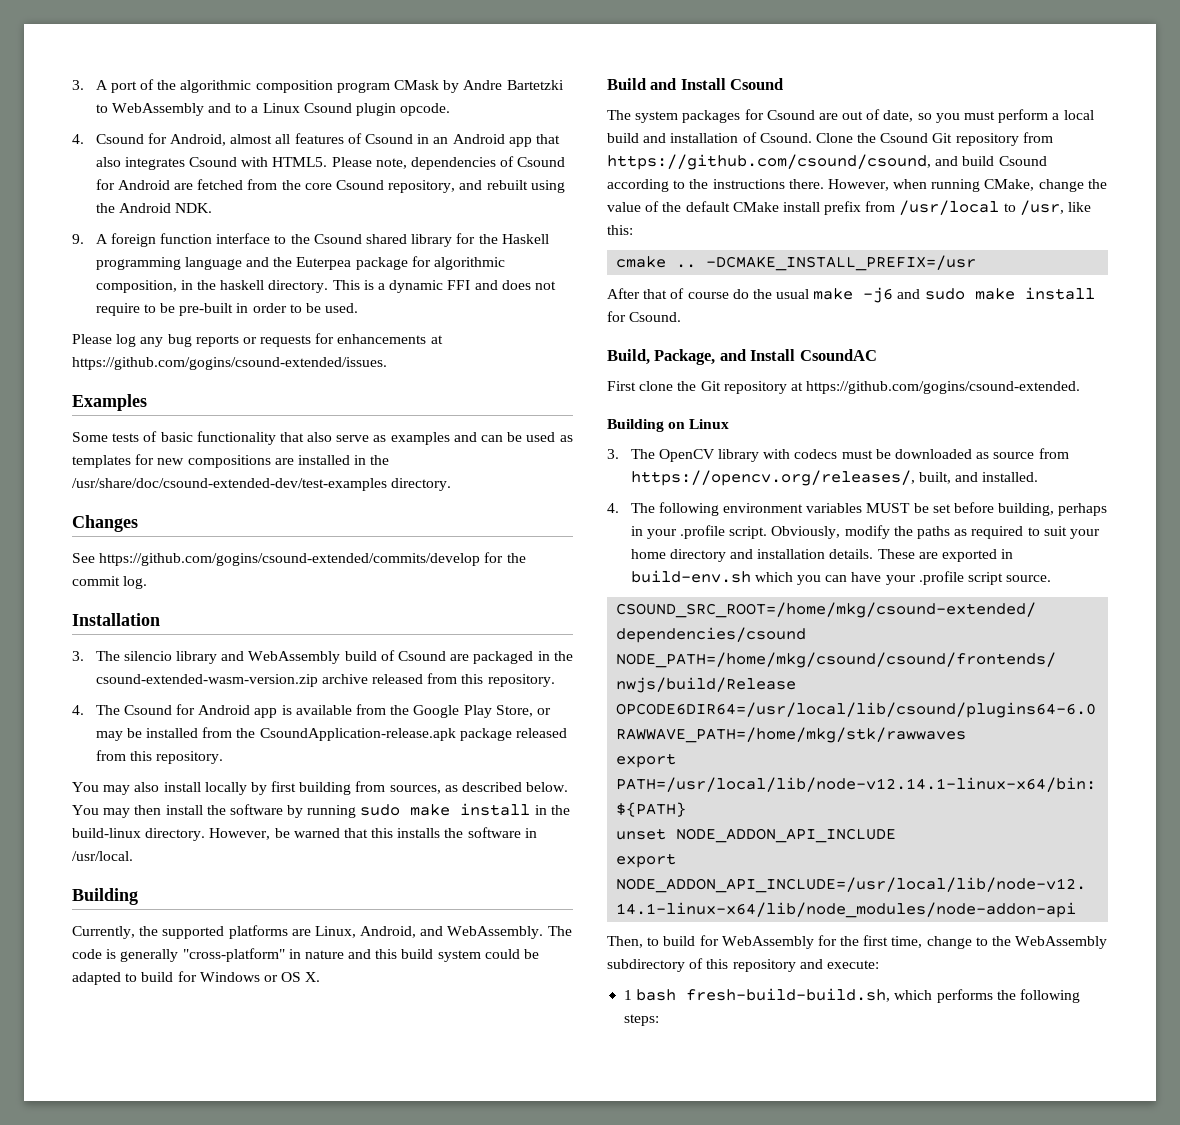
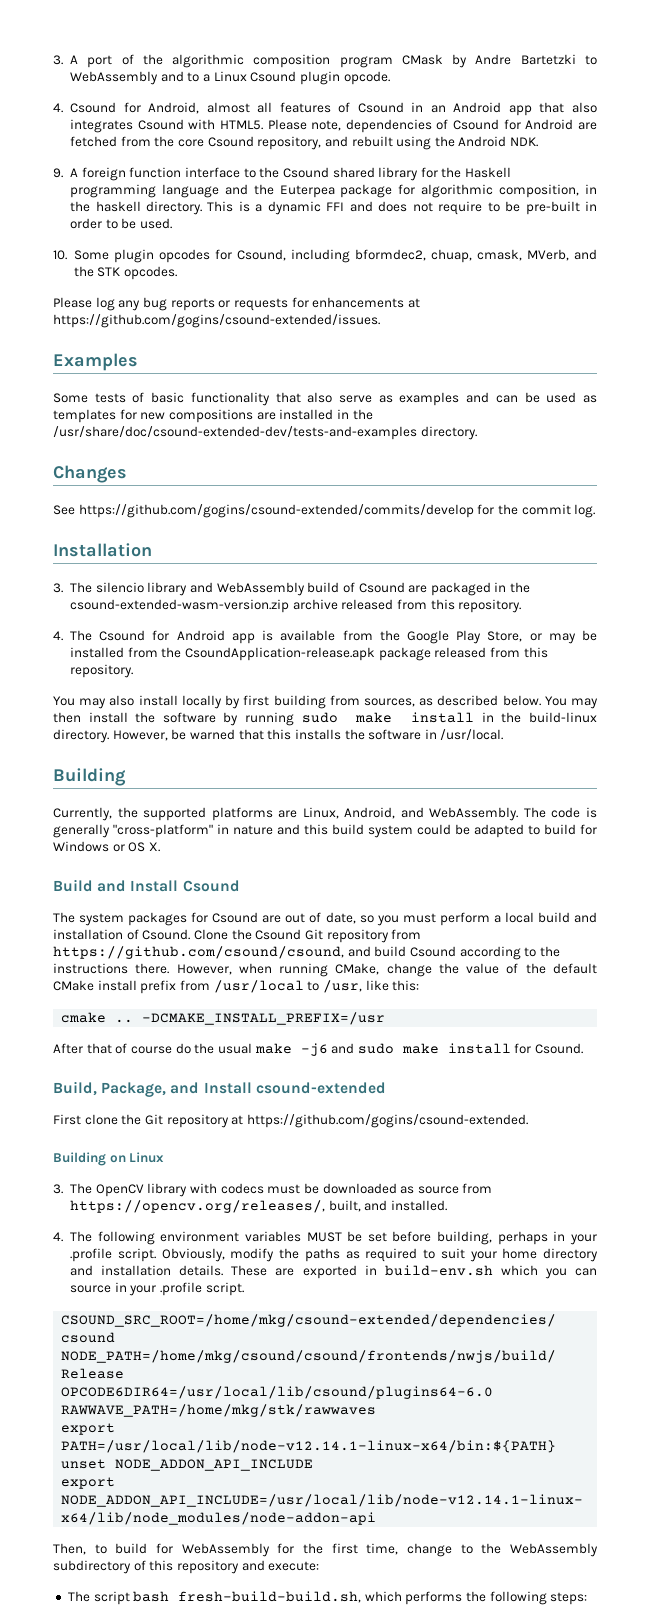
+ 10. Some plugin opcodes for Csound, including bformdec2, chuap, cmask, MVerb, and the STK opcodes.
- Some tests of basic functionality that also serve as examples and can be used as templates for new compositions are installed in the /usr/share/doc/csound-extended-dev/test-examples directory.
+ Some tests of basic functionality that also serve as examples and can be used as templates for new compositions are installed in the /usr/share/doc/csound-extended-dev/tests-and-examples directory.
- Build, Package, and Install CsoundAC
+ Build, Package, and Install csound-extended
- These are exported in build-env.sh which you can have your .profile script source.
+ These are exported in build-env.sh which you can source in your .profile script.
- 1 bash fresh-build-build.sh, which performs the following steps:
+ The script bash fresh-build-build.sh, which performs the following steps:

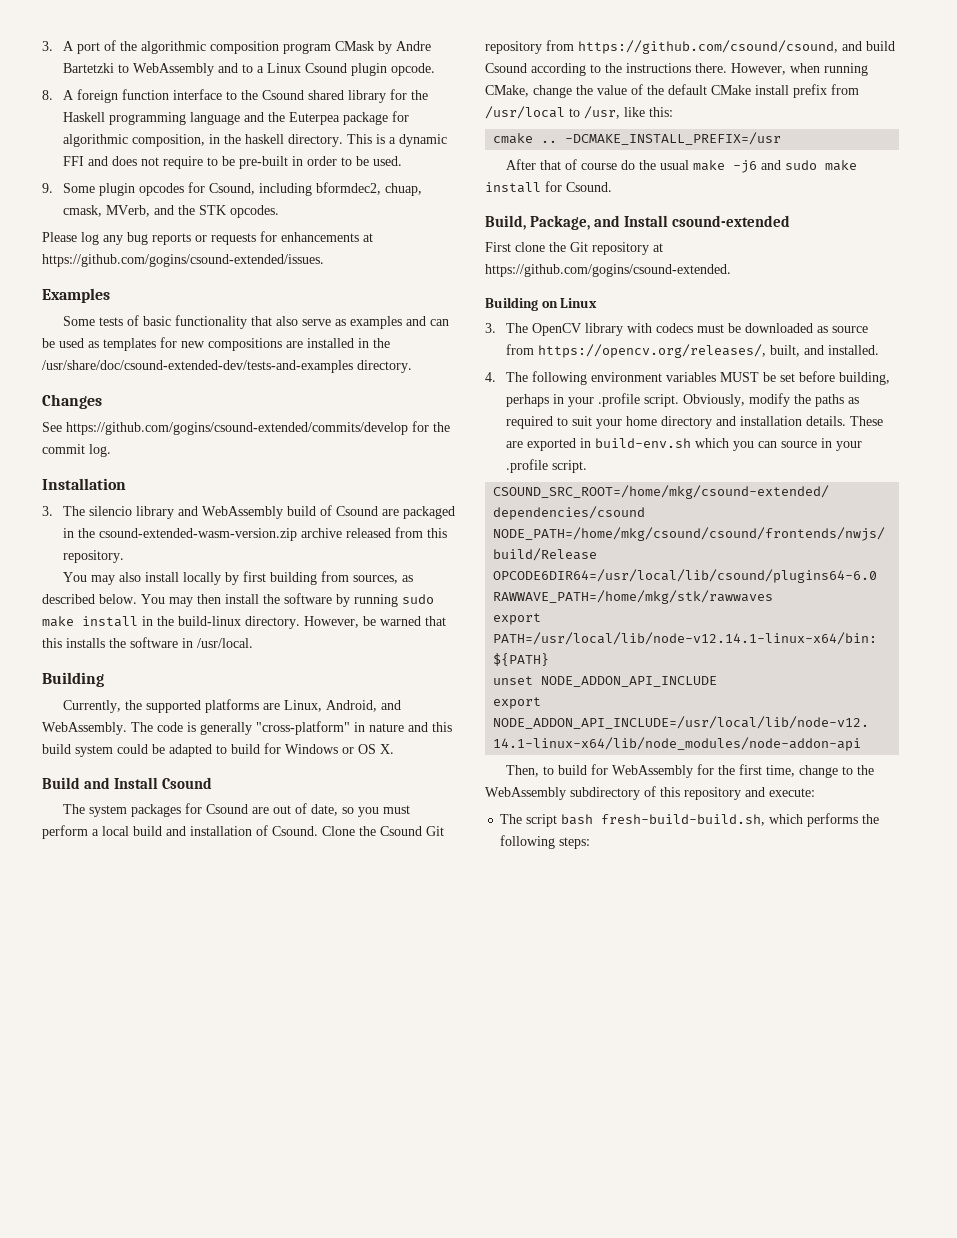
- 4. Csound for Android, almost all features of Csound in an Android app that also integrates Csound with HTML5. Please note, dependencies of Csound for Android are fetched from the core Csound repository, and rebuilt using the Android NDK.
- 9. A foreign function interface to the Csound shared library for the Haskell programming language and the Euterpea package for algorithmic composition, in the haskell directory.
+ 8. A foreign function interface to the Csound shared library for the Haskell programming language and the Euterpea package for algorithmic composition, in the haskell directory.
- 10. Some plugin opcodes for Csound, including bformdec2, chuap, cmask, MVerb, and the STK opcodes.
+ 9. Some plugin opcodes for Csound, including bformdec2, chuap, cmask, MVerb, and the STK opcodes.
- 4. The Csound for Android app is available from the Google Play Store, or may be installed from the CsoundApplication-release.apk package released from this repository.

